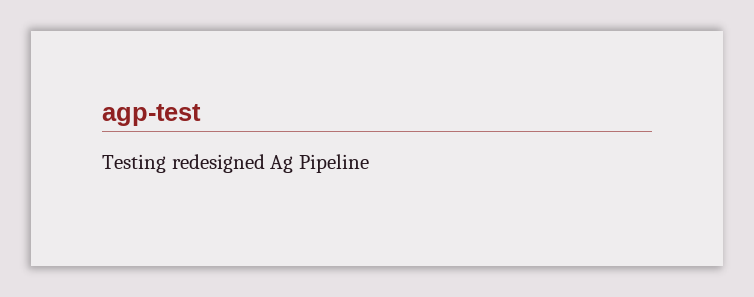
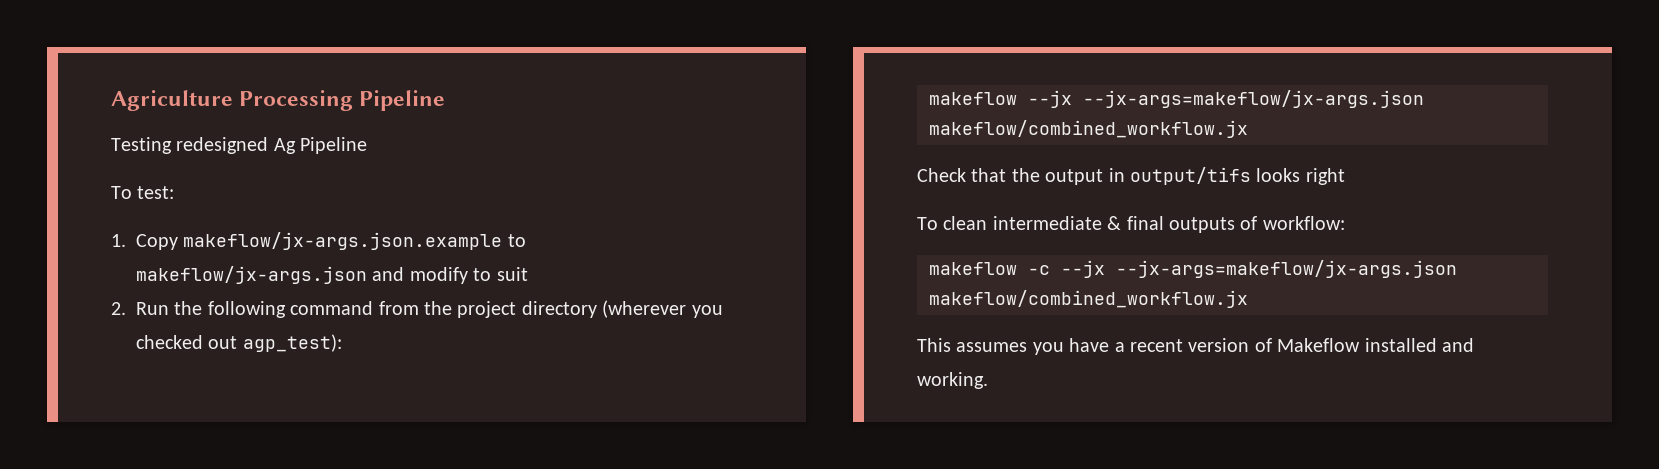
- agp-test
+ Agriculture Processing Pipeline
+ To test:
+ 1. Copy makeflow/jx-args.json.example to makeflow/jx-args.json and modify to suit
+ 2. Run the following command from the project directory (wherever you checked out agp_test):
+ makeflow --jx --jx-args=makeflow/jx-args.json makeflow/combined_workflow.jx
+ Check that the output in output/tifs looks right
+ To clean intermediate & final outputs of workflow:
+ makeflow -c --jx --jx-args=makeflow/jx-args.json makeflow/combined_workflow.jx
+ This assumes you have a recent version of Makeflow installed and working.

